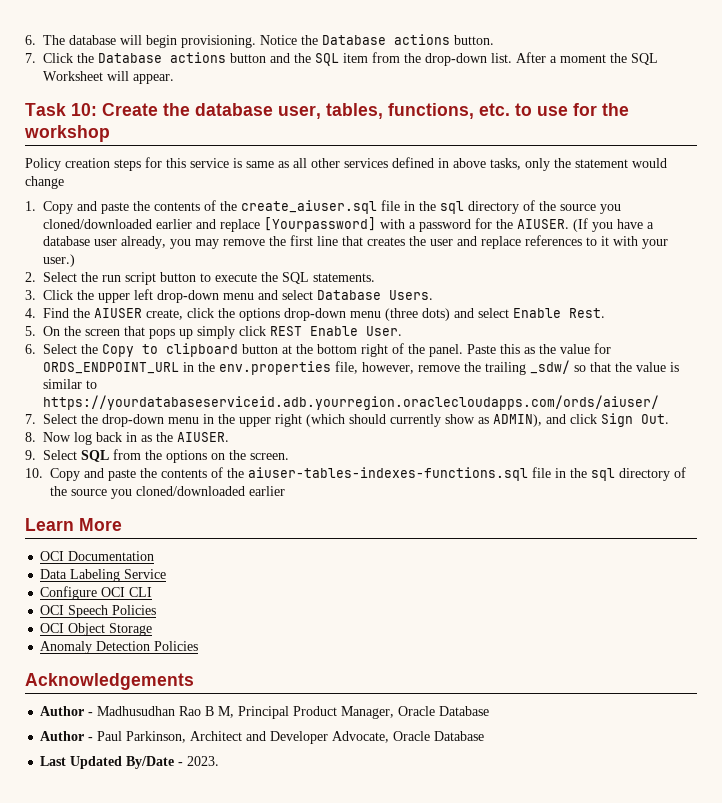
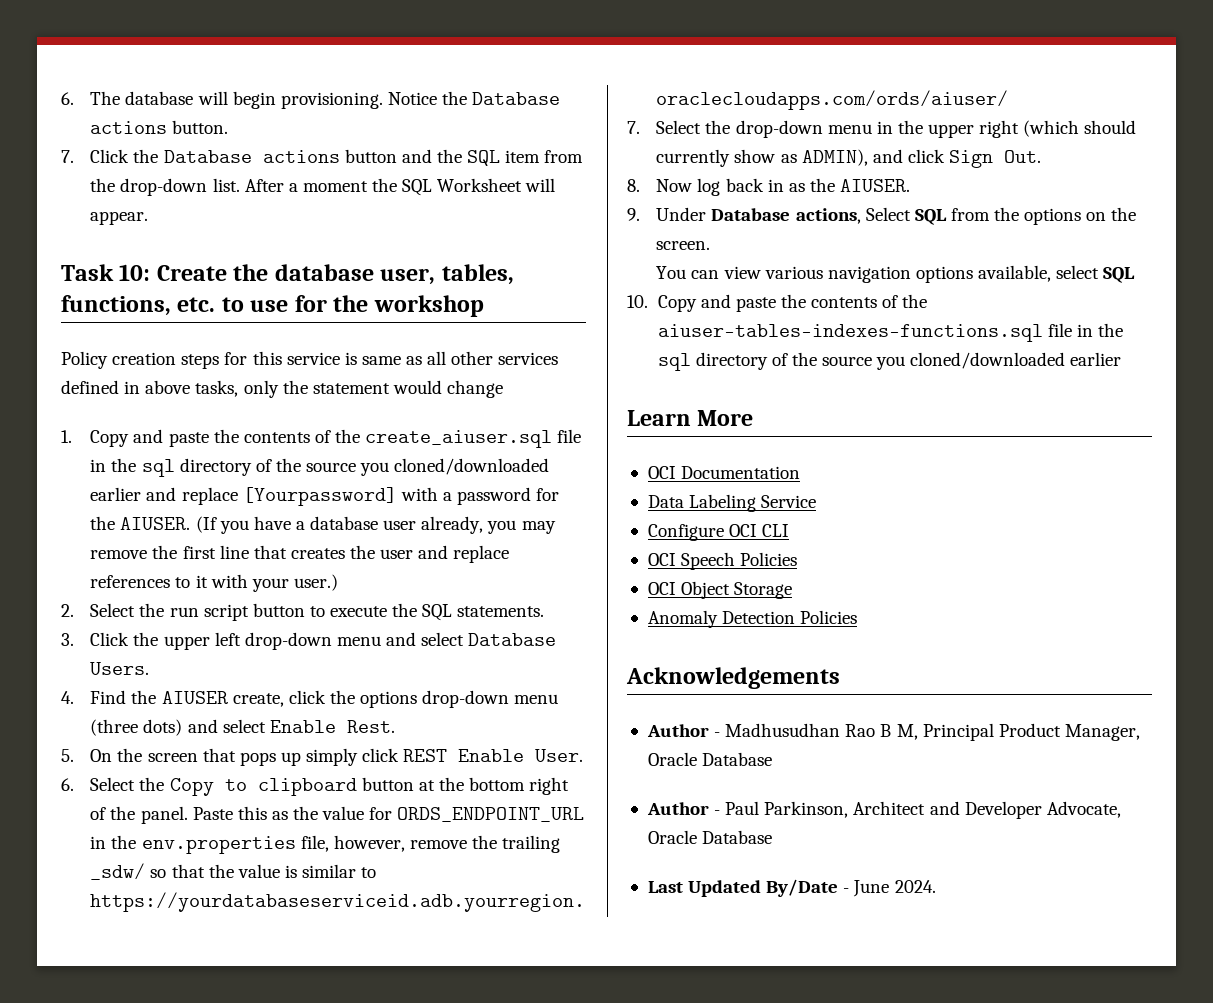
- 9. Select SQL from the options on the screen.
+ 9. Under Database actions, Select SQL from the options on the screen.
+ You can view various navigation options available, select SQL
- Last Updated By/Date - 2023.
+ Last Updated By/Date - June 2024.

